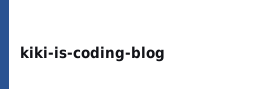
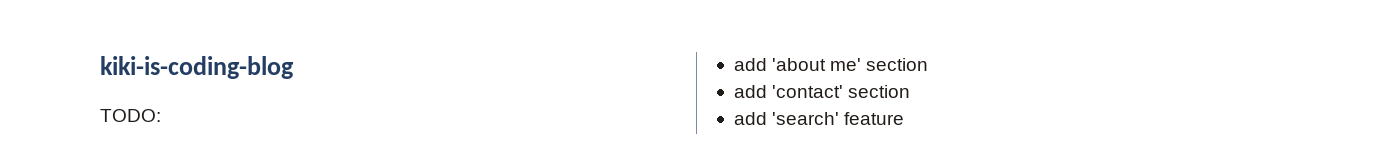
+ TODO:
+ add 'about me' section
+ add 'contact' section
+ add 'search' feature

